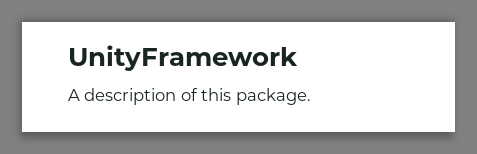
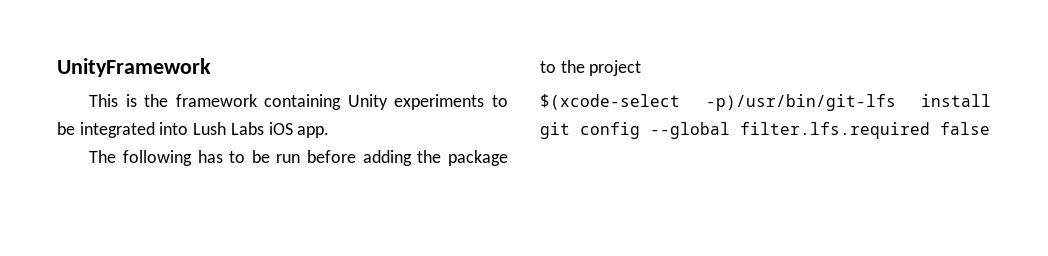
- A description of this package.
+ This is the framework containing Unity experiments to be integrated into Lush Labs iOS app.
+ The following has to be run before adding the package to the project
+ $(xcode-select -p)/usr/bin/git-lfs install git config --global filter.lfs.required false

